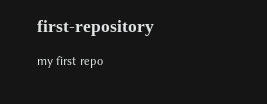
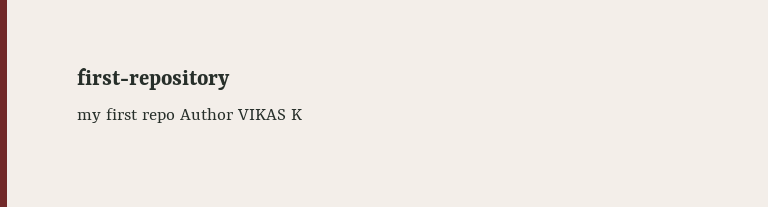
- my first repo
+ my first repo Author VIKAS K

